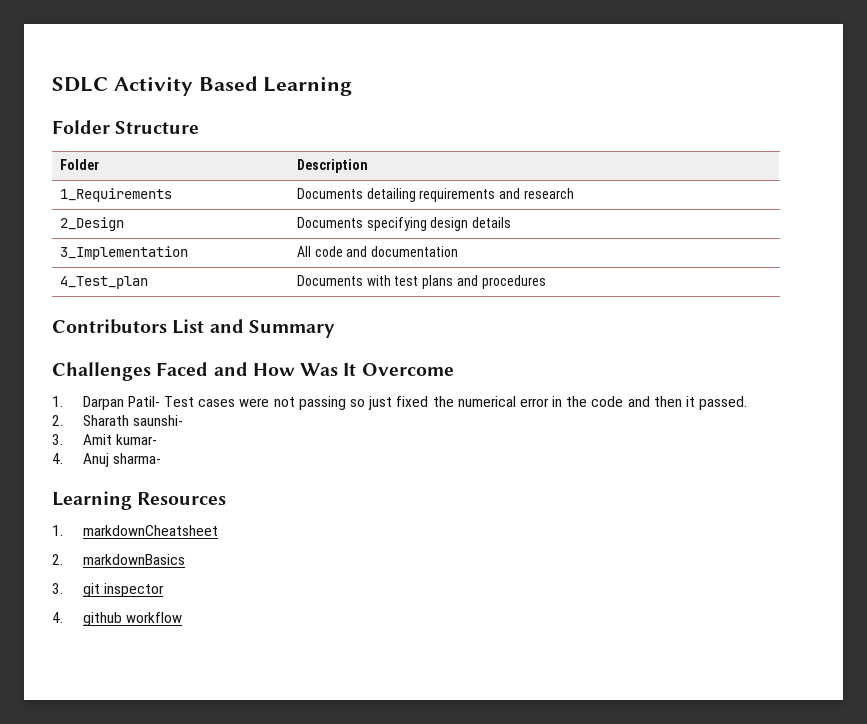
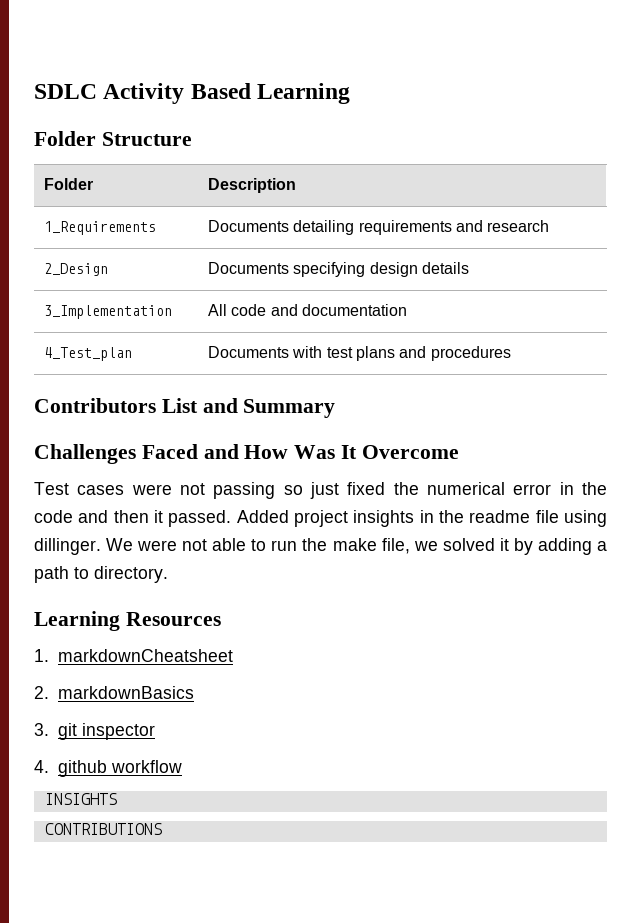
- 1. Darpan Patil- Test cases were not passing so just fixed the numerical error in the code and then it passed.
- 2. Sharath saunshi-
- 3. Amit kumar-
- 4. Anuj sharma-
+ Test cases were not passing so just fixed the numerical error in the code and then it passed. Added project insights in the readme file using dillinger. We were not able to run the make file, we solved it by adding a path to directory.
+ INSIGHTS
+ CONTRIBUTIONS

